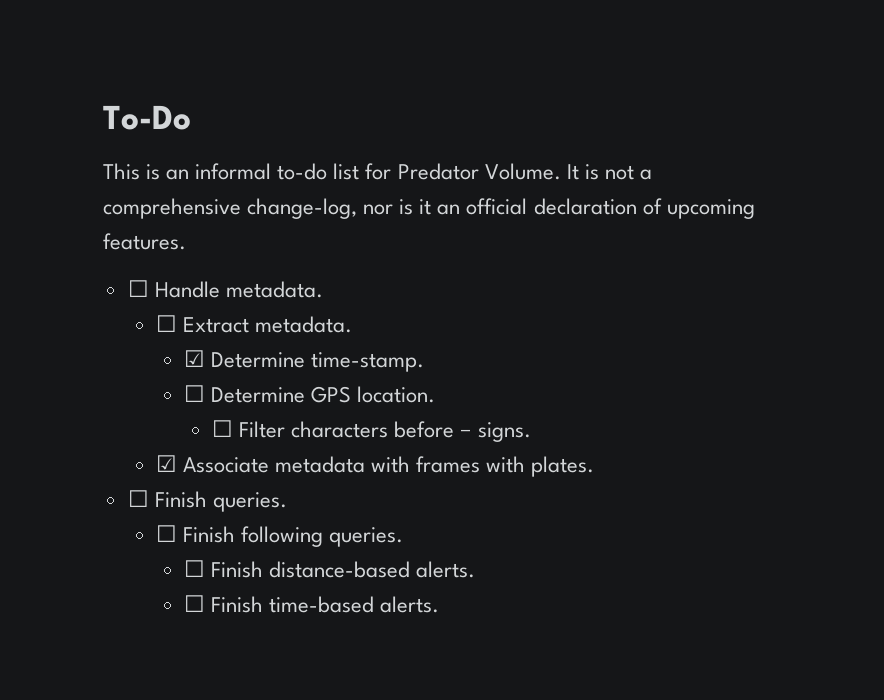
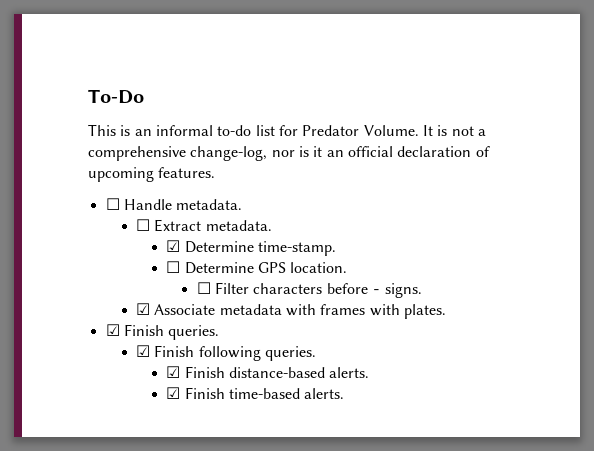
- ☐ Finish queries.
+ ☑ Finish queries.
- ☐ Finish following queries.
+ ☑ Finish following queries.
- ☐ Finish distance-based alerts.
+ ☑ Finish distance-based alerts.
- ☐ Finish time-based alerts.
+ ☑ Finish time-based alerts.

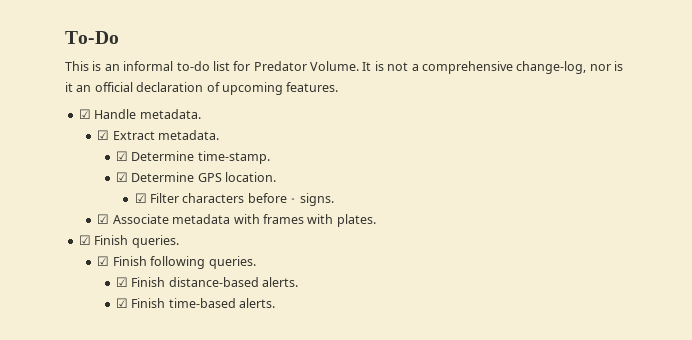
- ☐ Handle metadata.
+ ☑ Handle metadata.
- ☐ Extract metadata.
+ ☑ Extract metadata.
- ☐ Determine GPS location.
+ ☑ Determine GPS location.
- ☐ Filter characters before - signs.
+ ☑ Filter characters before - signs.

